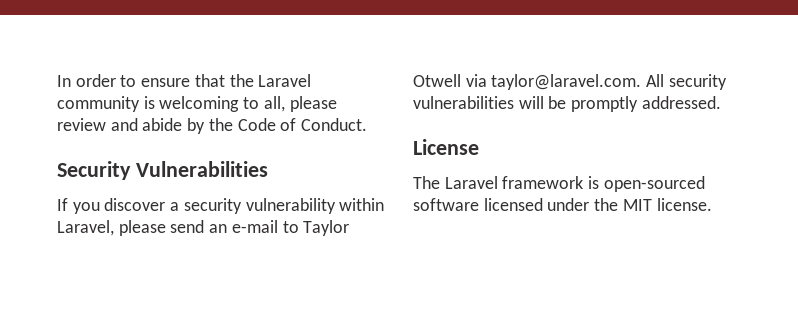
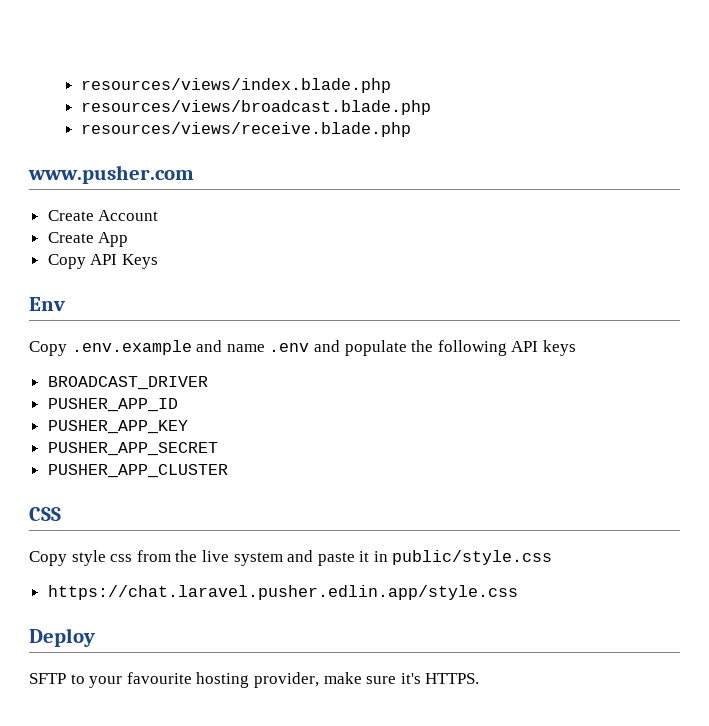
- In order to ensure that the Laravel community is welcoming to all, please review and abide by the Code of Conduct.
- Security Vulnerabilities
- If you discover a security vulnerability within Laravel, please send an e-mail to Taylor Otwell via taylor@laravel.com. All security vulnerabilities will be promptly addressed.
- License
- The Laravel framework is open-sourced software licensed under the MIT license.
+ resources/views/index.blade.php
+ resources/views/broadcast.blade.php
+ resources/views/receive.blade.php
+ www.pusher.com
+ Create Account
+ Create App
+ Copy API Keys
+ Env
+ Copy .env.example and name .env and populate the following API keys
+ BROADCAST_DRIVER
+ PUSHER_APP_ID
+ PUSHER_APP_KEY
+ PUSHER_APP_SECRET
+ PUSHER_APP_CLUSTER
+ CSS
+ Copy style css from the live system and paste it in public/style.css
+ https://chat.laravel.pusher.edlin.app/style.css
+ Deploy
+ SFTP to your favourite hosting provider, make sure it's HTTPS.

